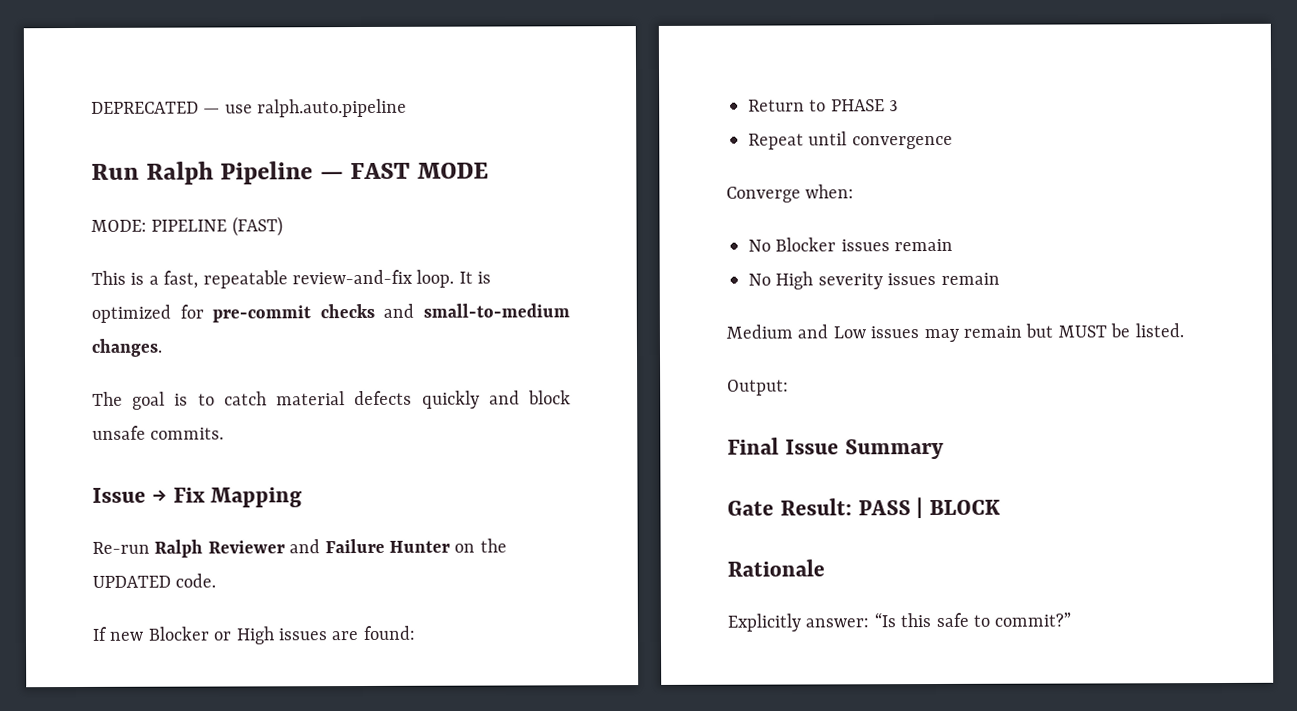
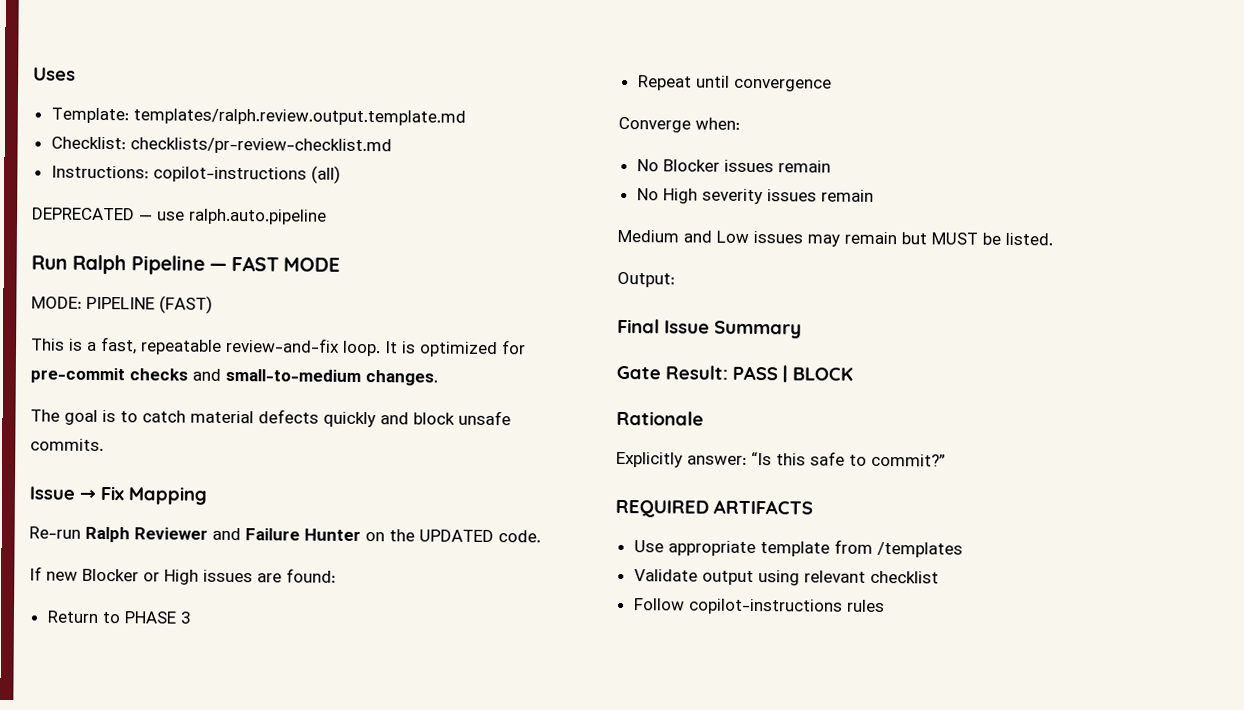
+ Uses
+ Template: templates/ralph.review.output.template.md
+ Checklist: checklists/pr-review-checklist.md
+ Instructions: copilot-instructions (all)
+ REQUIRED ARTIFACTS
+ Use appropriate template from /templates
+ Validate output using relevant checklist
+ Follow copilot-instructions rules

